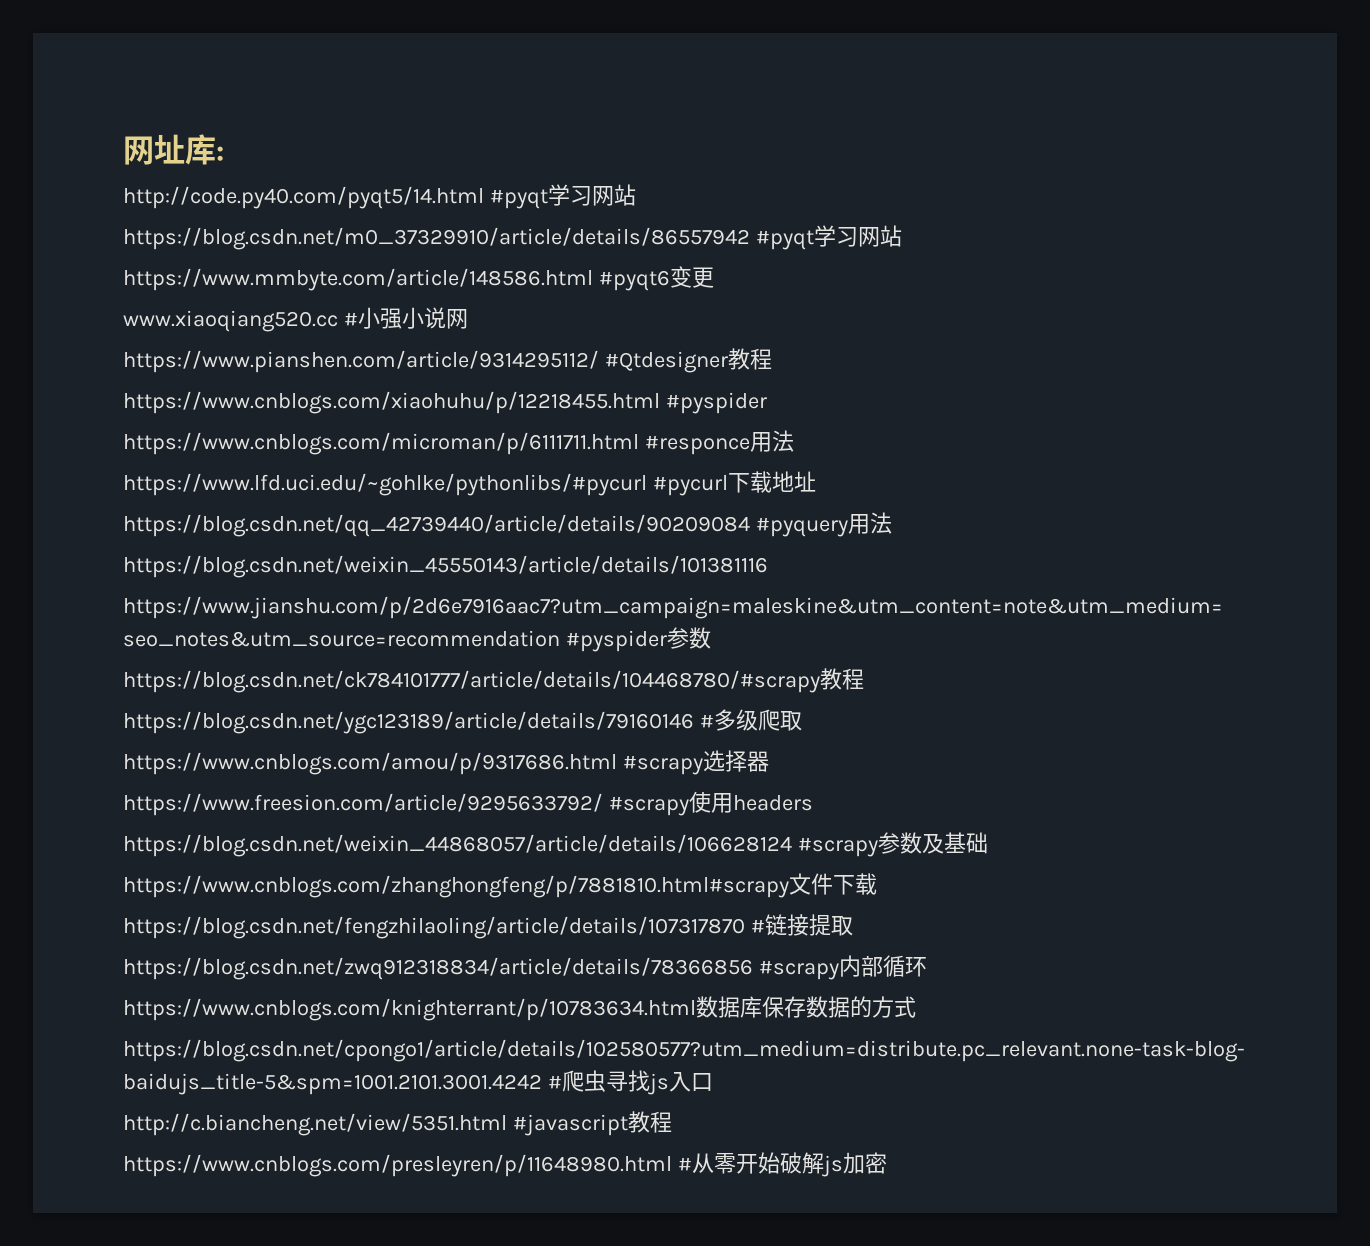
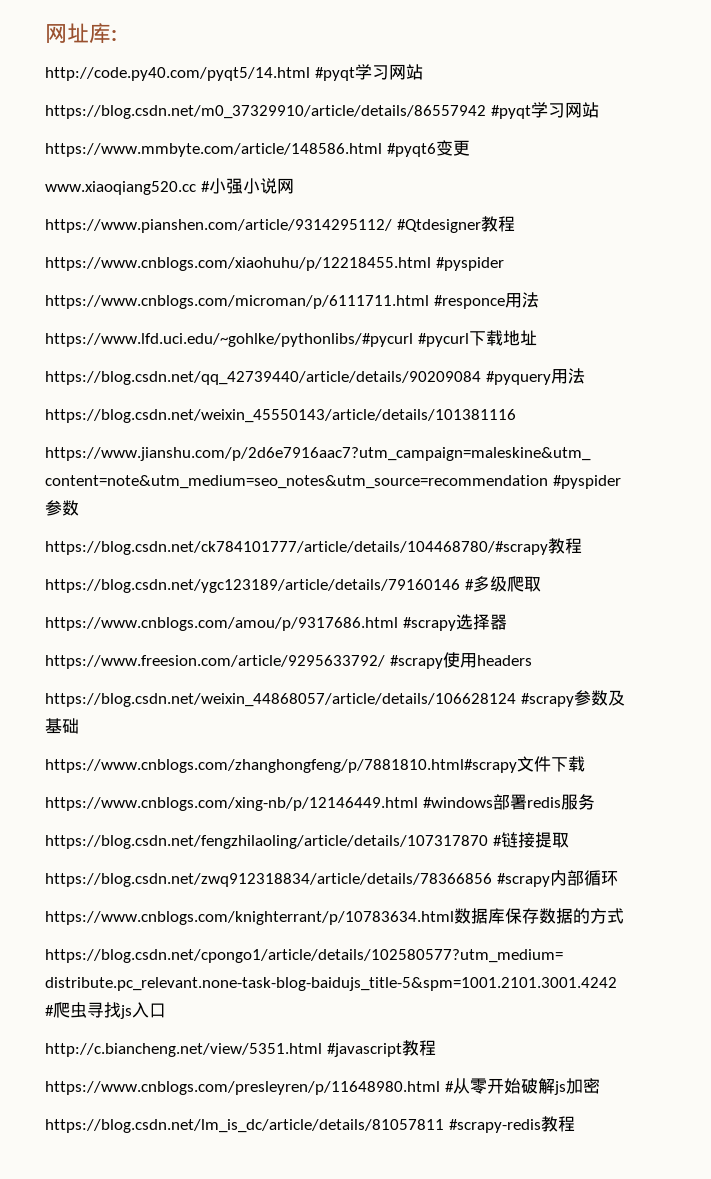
+ https://www.cnblogs.com/xing-nb/p/12146449.html #windows部署redis服务
+ https://blog.csdn.net/lm_is_dc/article/details/81057811 #scrapy-redis教程

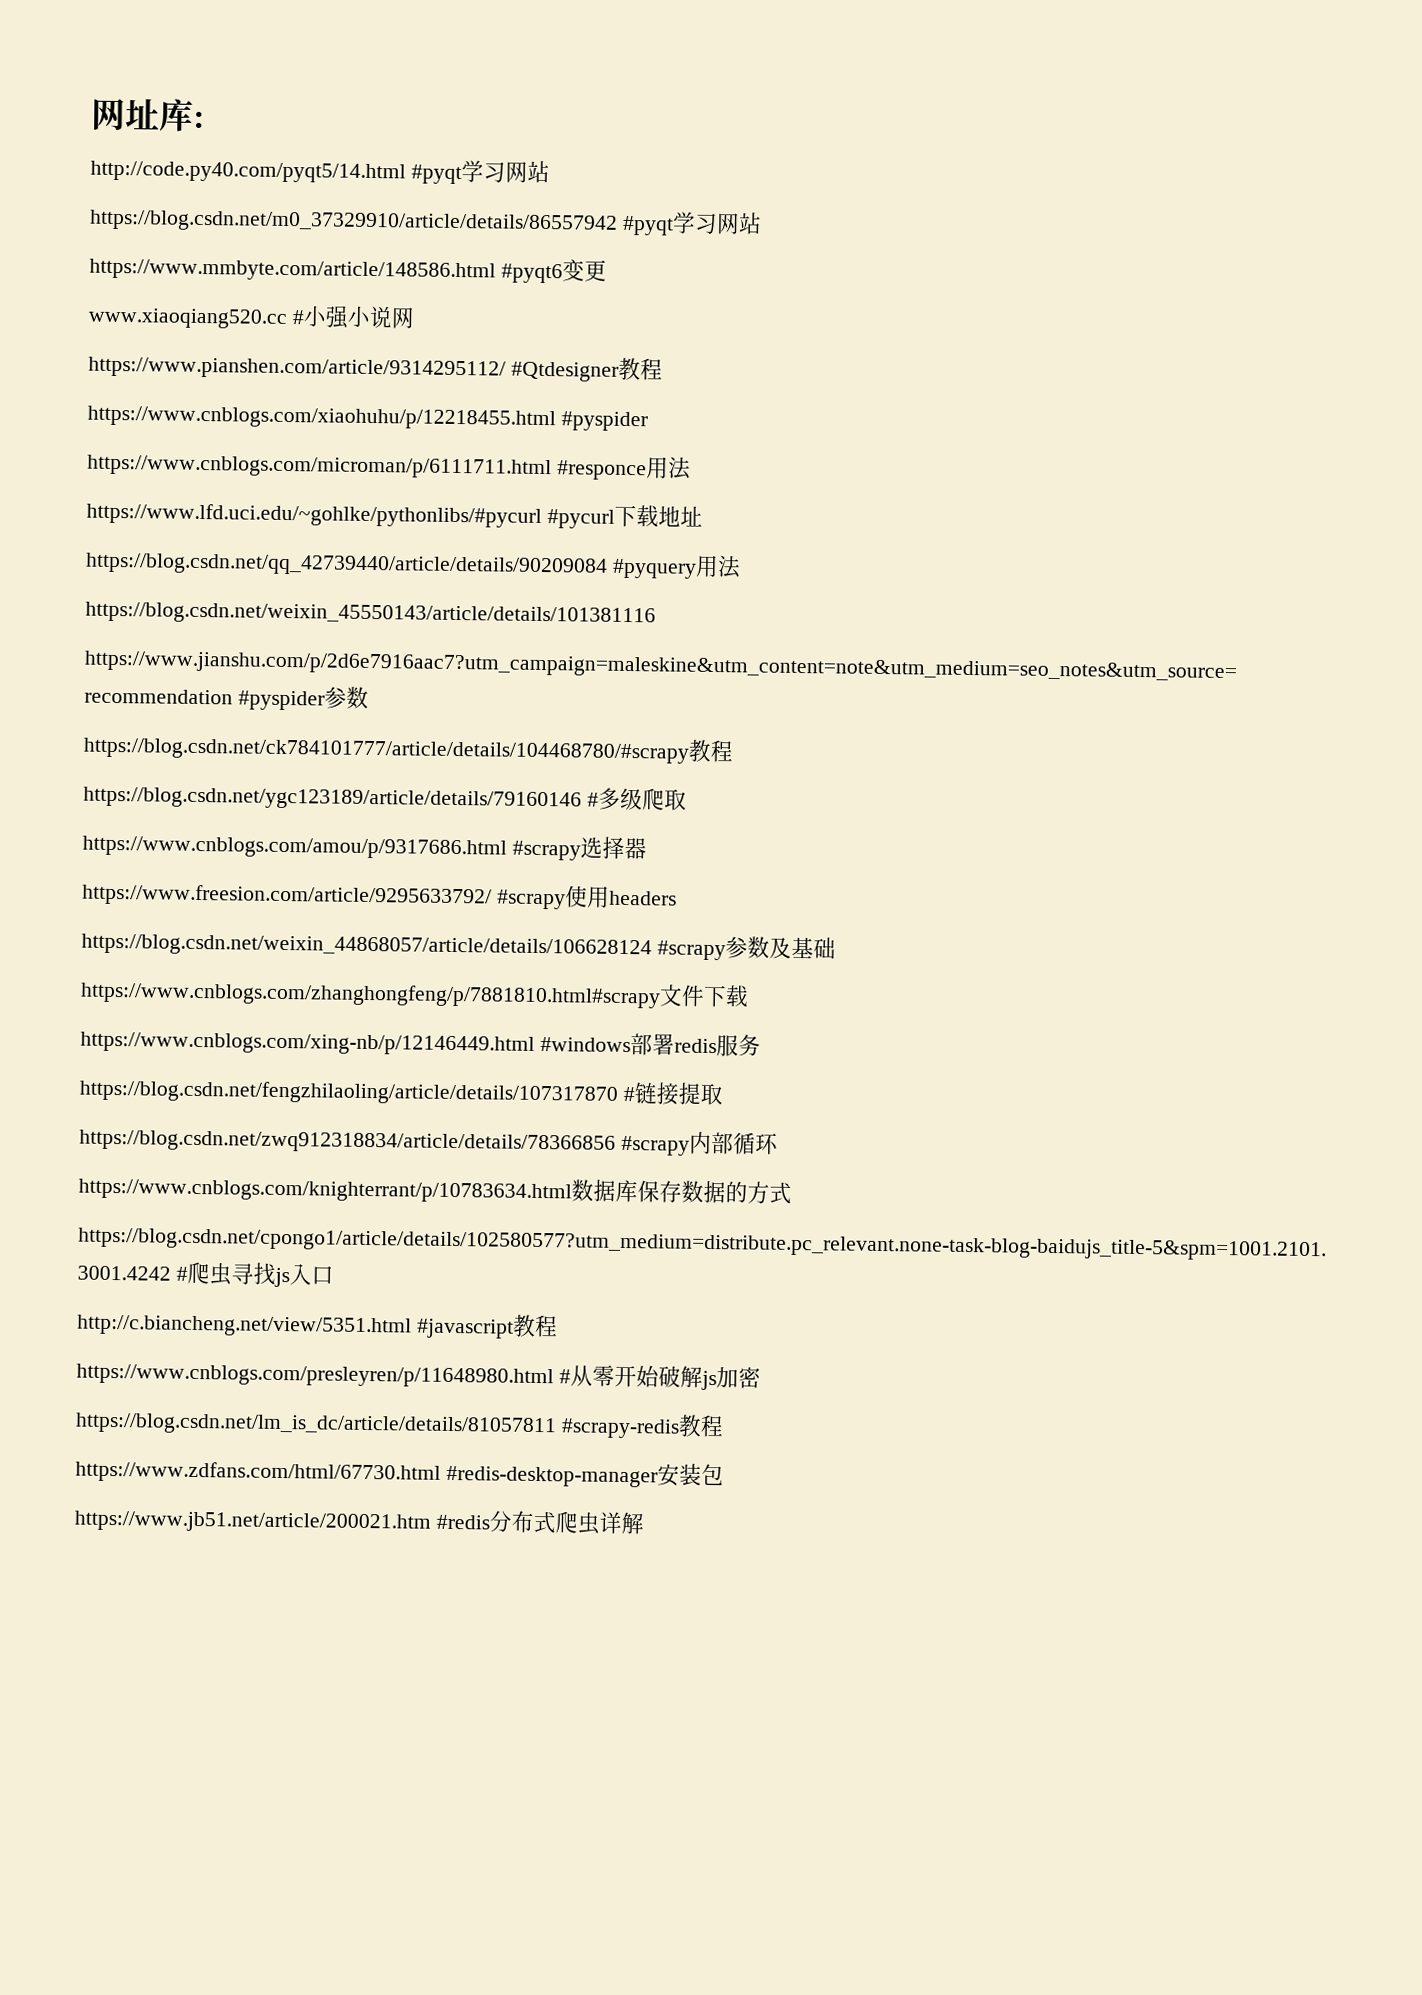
+ https://www.zdfans.com/html/67730.html #redis-desktop-manager安装包
+ https://www.jb51.net/article/200021.htm #redis分布式爬虫详解

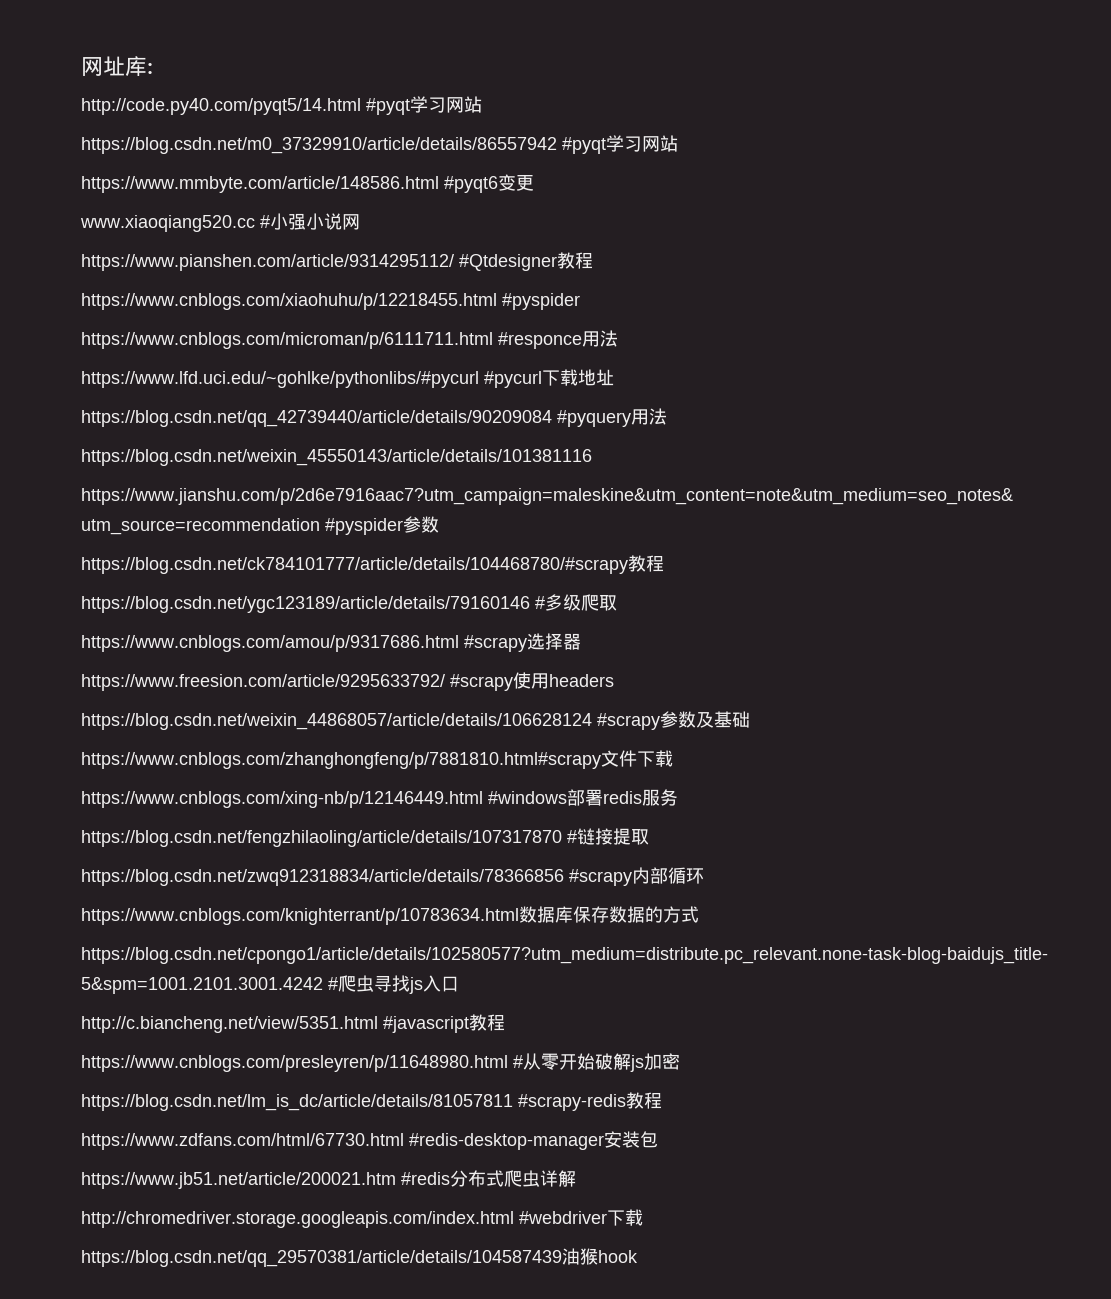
+ http://chromedriver.storage.googleapis.com/index.html #webdriver下载
+ https://blog.csdn.net/qq_29570381/article/details/104587439油猴hook

